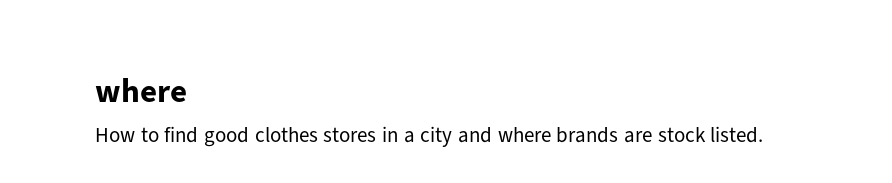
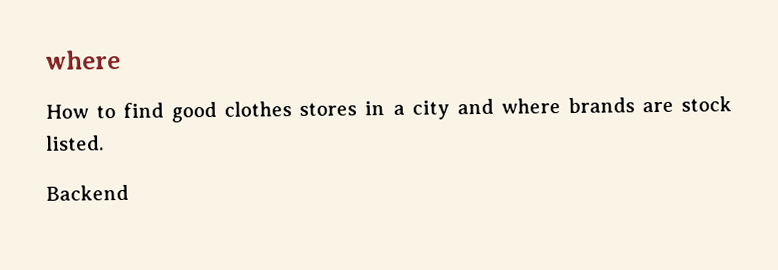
+ Backend

